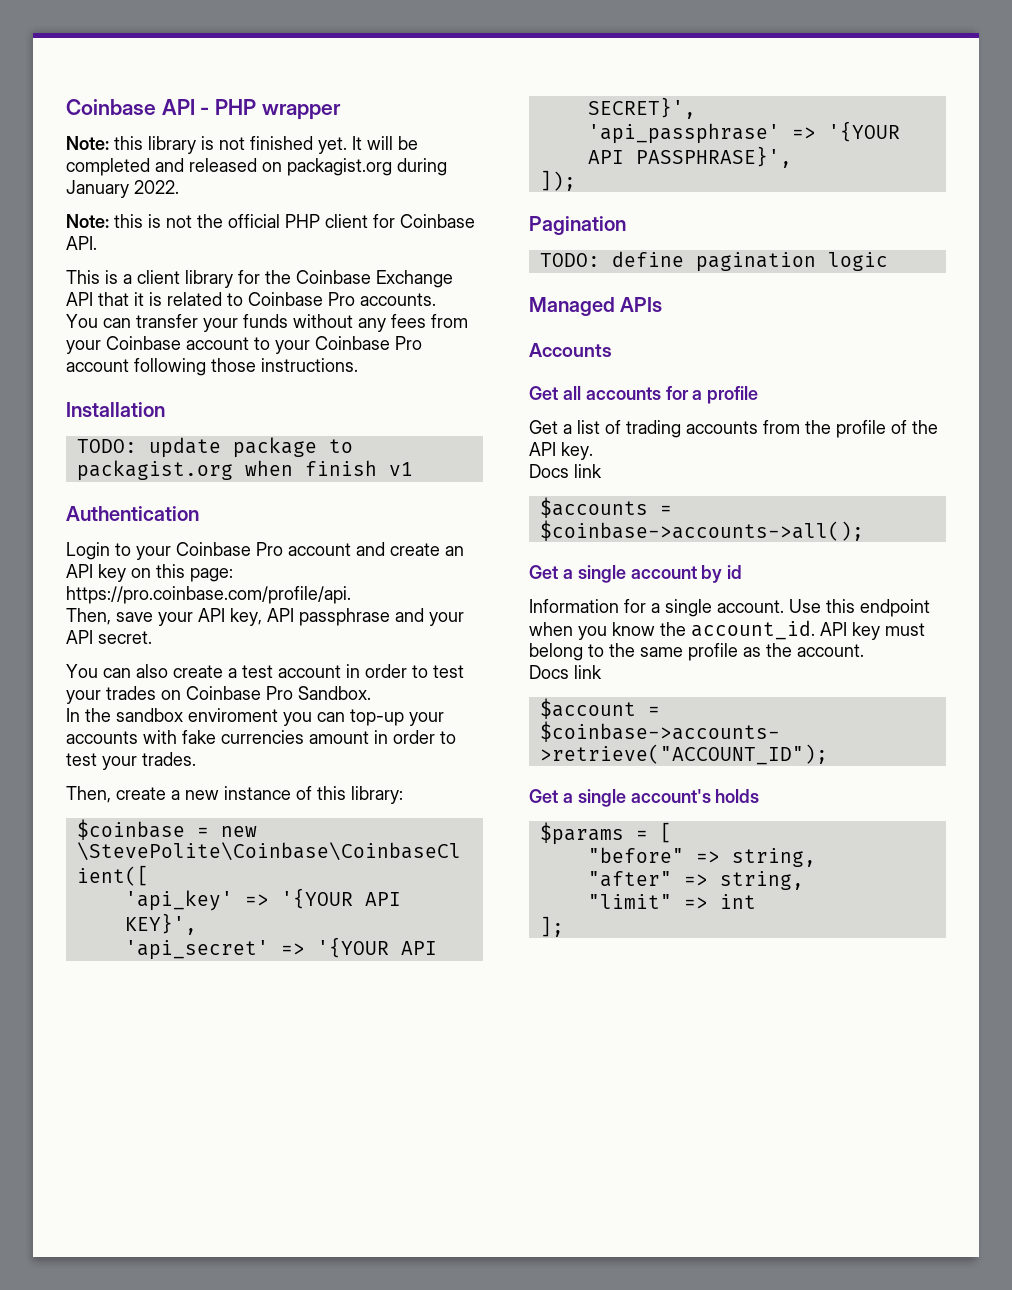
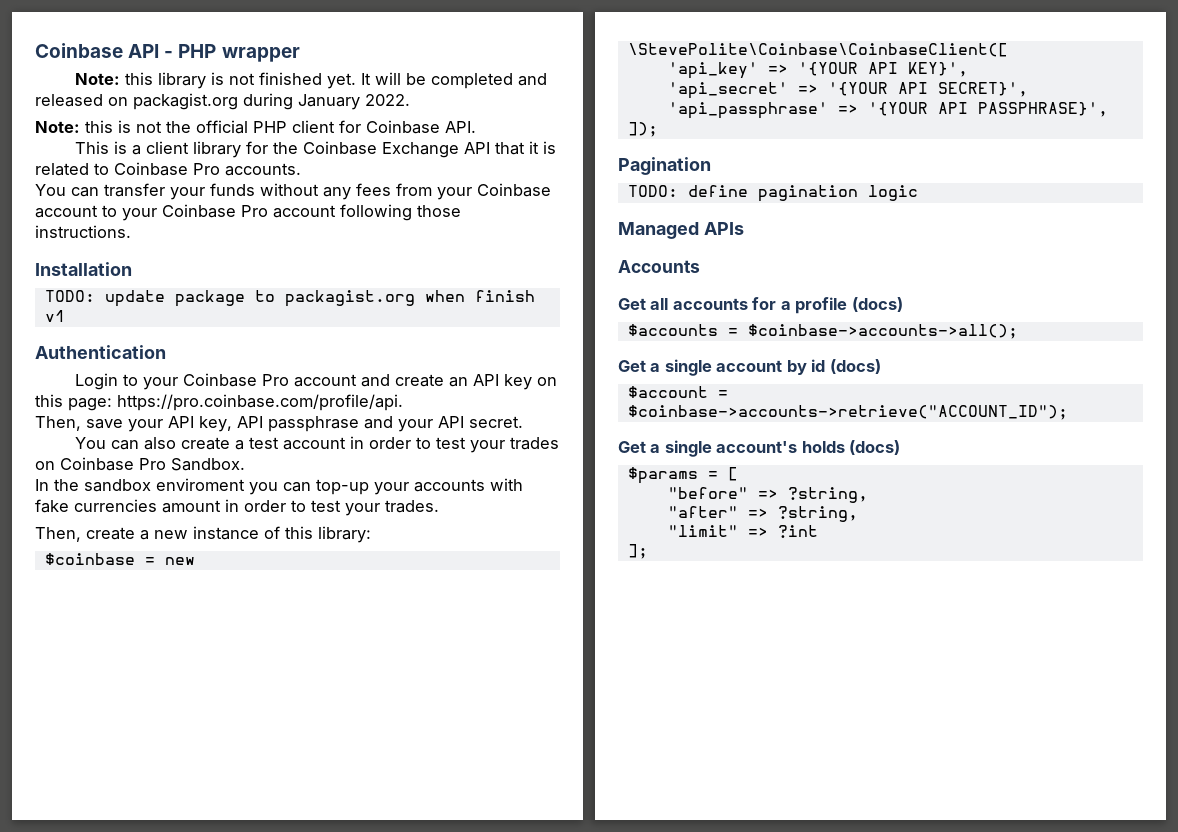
- Get all accounts for a profile
- Get a list of trading accounts from the profile of the API key.
- Docs link
+ Get all accounts for a profile (docs)
- Get a single account by id
- Information for a single account. Use this endpoint when you know the account_id. API key must belong to the same profile as the account.
- Docs link
+ Get a single account by id (docs)
- Get a single account's holds
+ Get a single account's holds (docs)
- "before" => string,
+ "before" => ?string,
- "after" => string,
+ "after" => ?string,
- "limit" => int
+ "limit" => ?int

